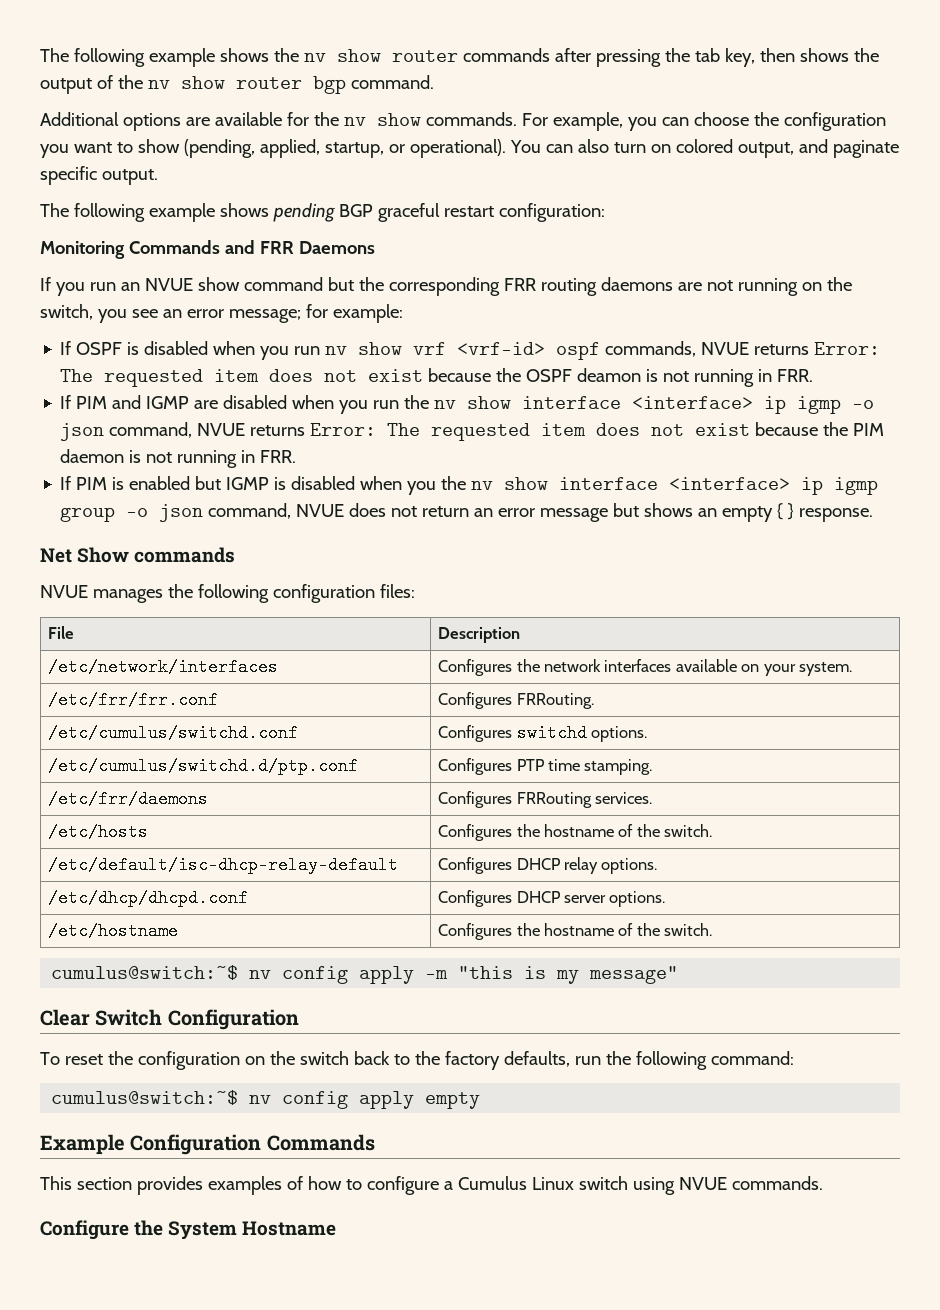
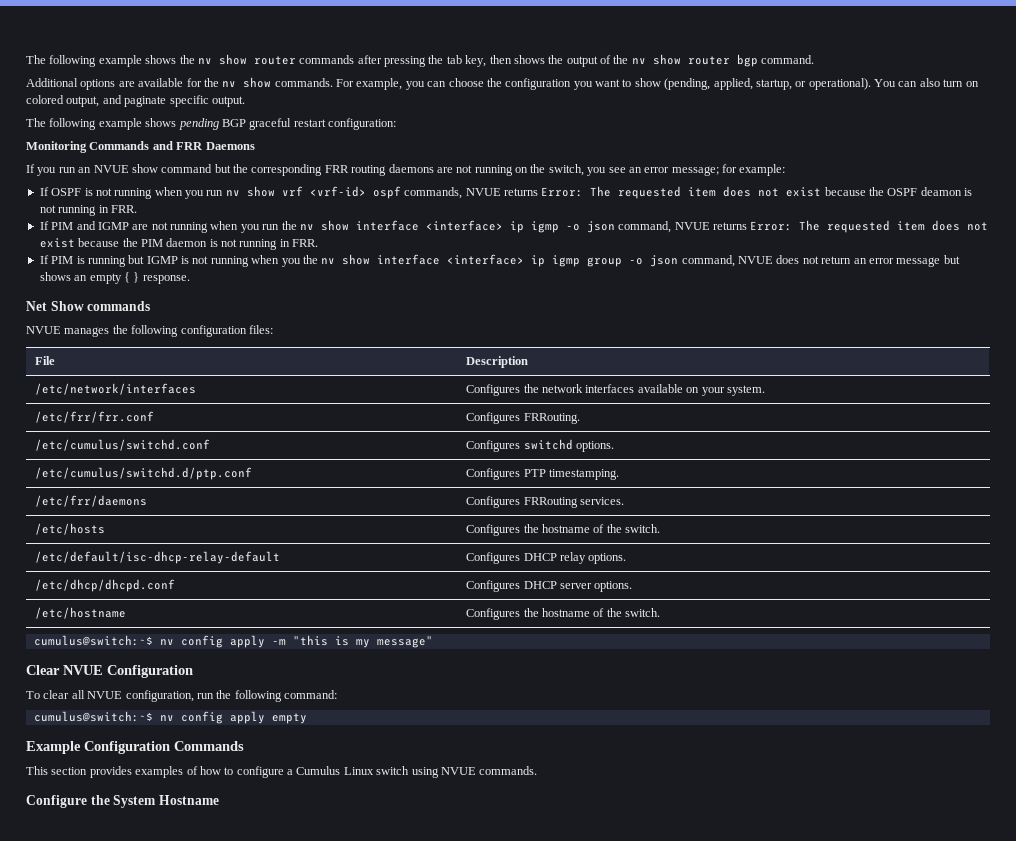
- If OSPF is disabled when you run nv show vrf <vrf-id> ospf commands, NVUE returns Error: The requested item does not exist because the OSPF deamon is not running in FRR.
+ If OSPF is not running when you run nv show vrf <vrf-id> ospf commands, NVUE returns Error: The requested item does not exist because the OSPF deamon is not running in FRR.
- If PIM and IGMP are disabled when you run the nv show interface <interface> ip igmp -o json command, NVUE returns Error: The requested item does not exist because the PIM daemon is not running in FRR.
+ If PIM and IGMP are not running when you run the nv show interface <interface> ip igmp -o json command, NVUE returns Error: The requested item does not exist because the PIM daemon is not running in FRR.
- If PIM is enabled but IGMP is disabled when you the nv show interface <interface> ip igmp group -o json command, NVUE does not return an error message but shows an empty { } response.
+ If PIM is running but IGMP is not running when you the nv show interface <interface> ip igmp group -o json command, NVUE does not return an error message but shows an empty { } response.
- /etc/cumulus/switchd.d/ptp.conf | Configures PTP time stamping.
+ /etc/cumulus/switchd.d/ptp.conf | Configures PTP timestamping.
- Clear Switch Configuration
+ Clear NVUE Configuration
- To reset the configuration on the switch back to the factory defaults, run the following command:
+ To clear all NVUE configuration, run the following command:

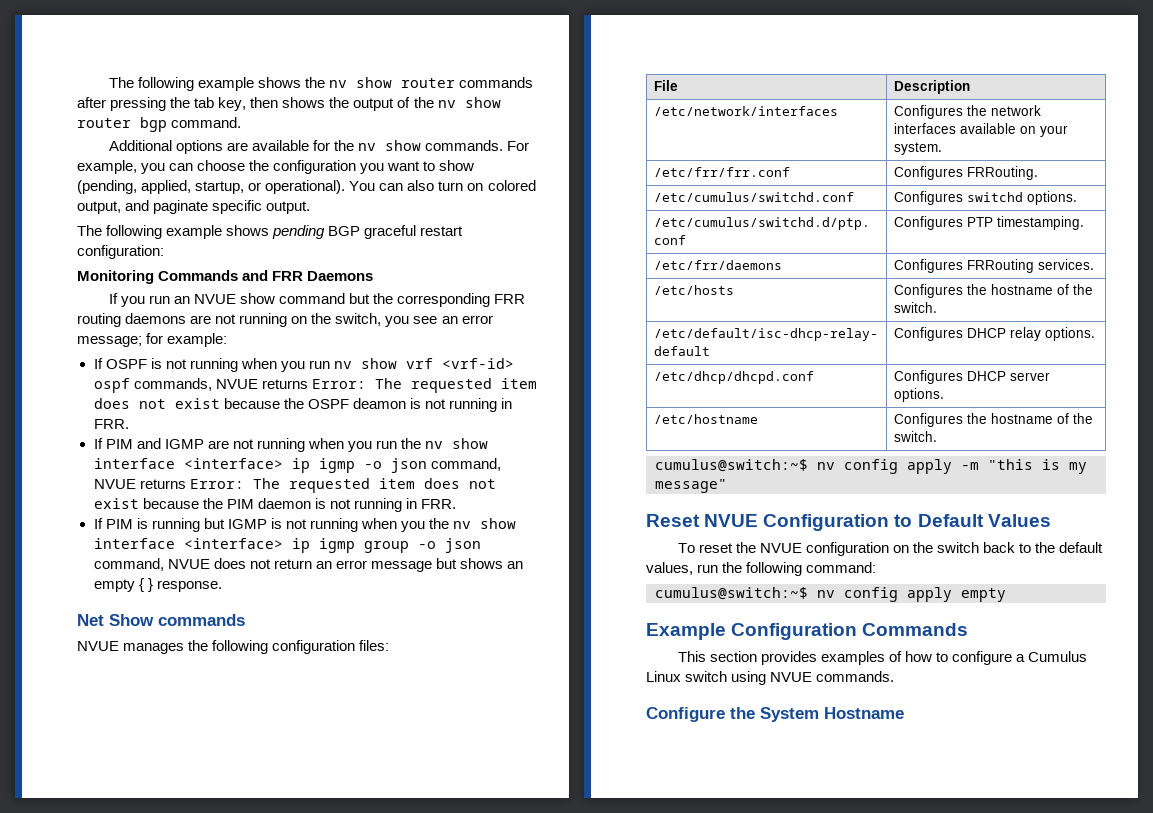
- Clear NVUE Configuration
- To clear all NVUE configuration, run the following command:
+ Reset NVUE Configuration to Default Values
+ To reset the NVUE configuration on the switch back to the default values, run the following command:

